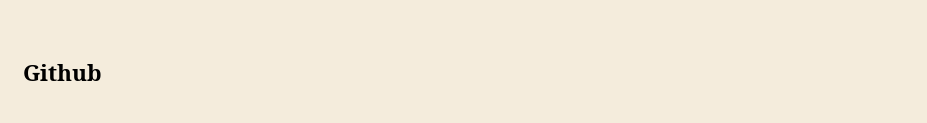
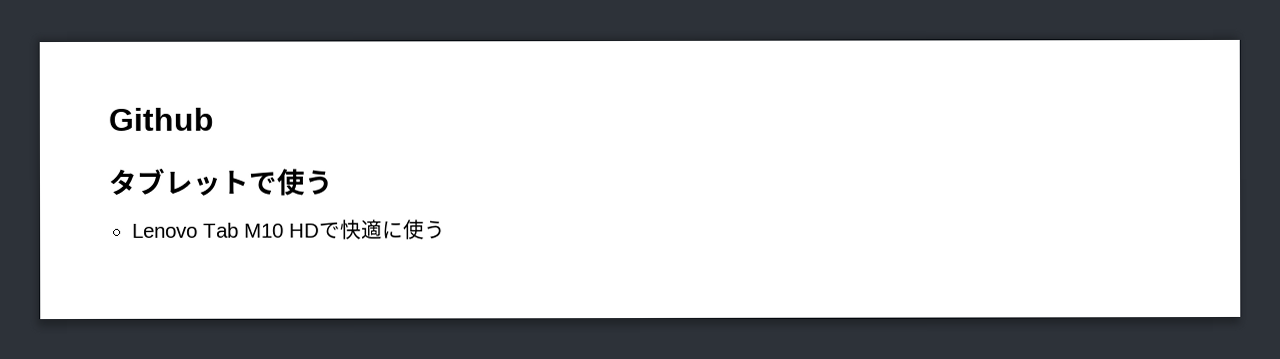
+ タブレットで使う
+ Lenovo Tab M10 HDで快適に使う

